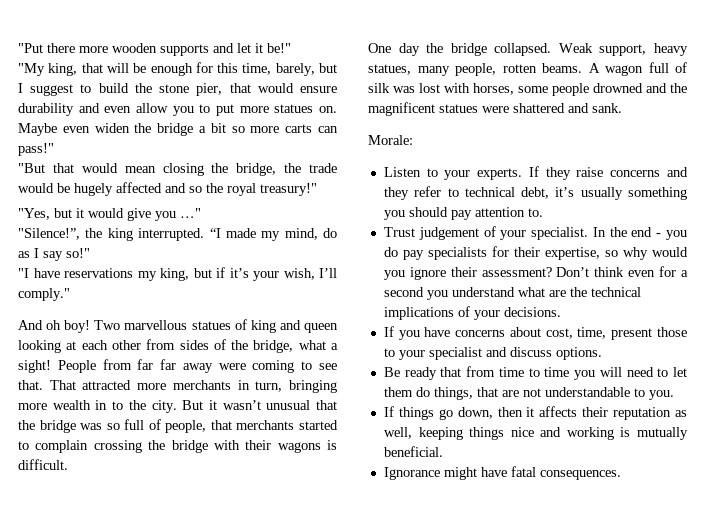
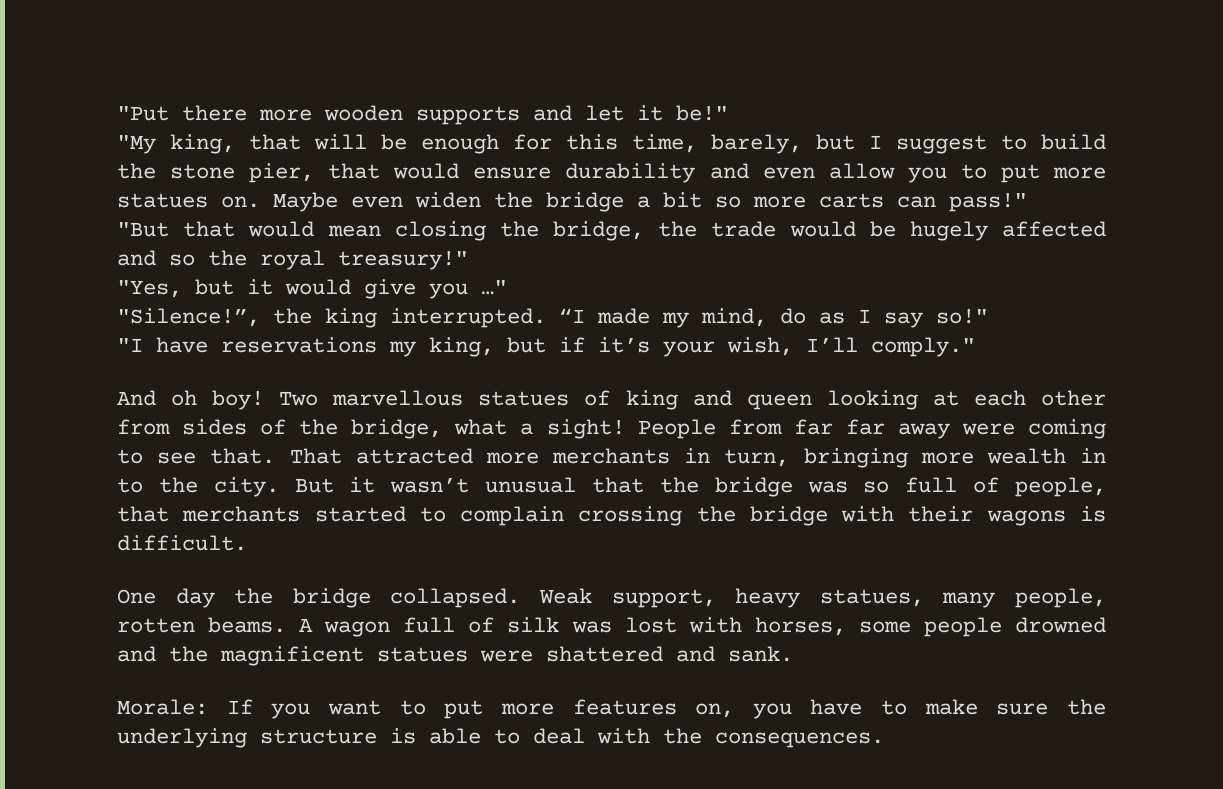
- Morale:
- Listen to your experts. If they raise concerns and they refer to technical debt, it’s usually something you should pay attention to.
- Trust judgement of your specialist. In the end - you do pay specialists for their expertise, so why would you ignore their assessment? Don’t think even for a second you understand what are the technical implications of your decisions.
- If you have concerns about cost, time, present those to your specialist and discuss options.
- Be ready that from time to time you will need to let them do things, that are not understandable to you.
- If things go down, then it affects their reputation as well, keeping things nice and working is mutually beneficial.
- Ignorance might have fatal consequences.
+ Morale: If you want to put more features on, you have to make sure the underlying structure is able to deal with the consequences.

